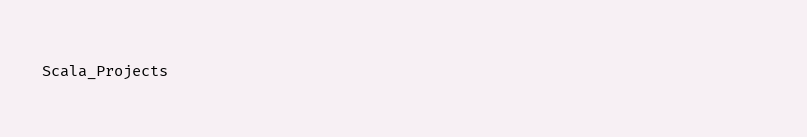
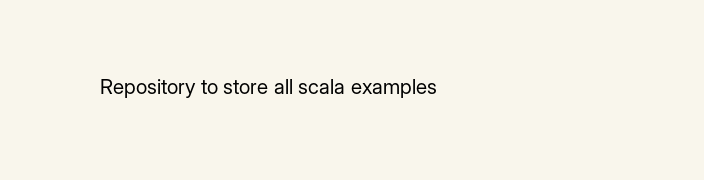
- Scala_Projects
+ Repository to store all scala examples

